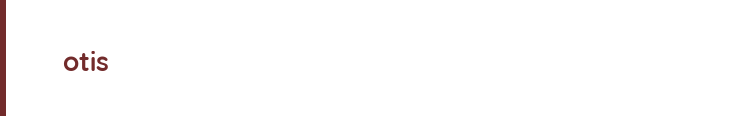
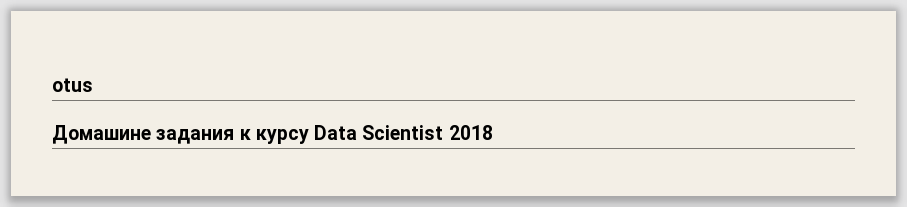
- otis
+ otus
+ Домашине задания к курсу Data Scientist 2018

